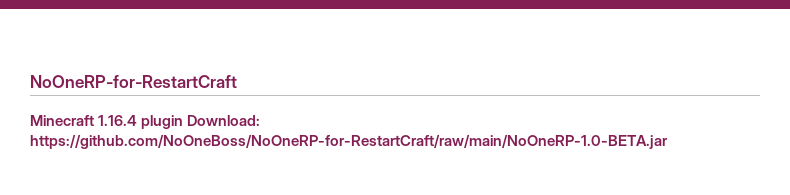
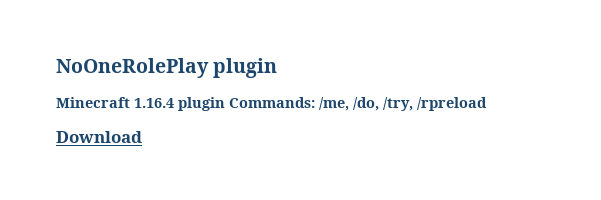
- NoOneRP-for-RestartCraft
+ NoOneRolePlay plugin
- Minecraft 1.16.4 plugin Download: https://github.com/NoOneBoss/NoOneRP-for-RestartCraft/raw/main/NoOneRP-1.0-BETA.jar
+ Minecraft 1.16.4 plugin Commands: /me, /do, /try, /rpreload
+ Download

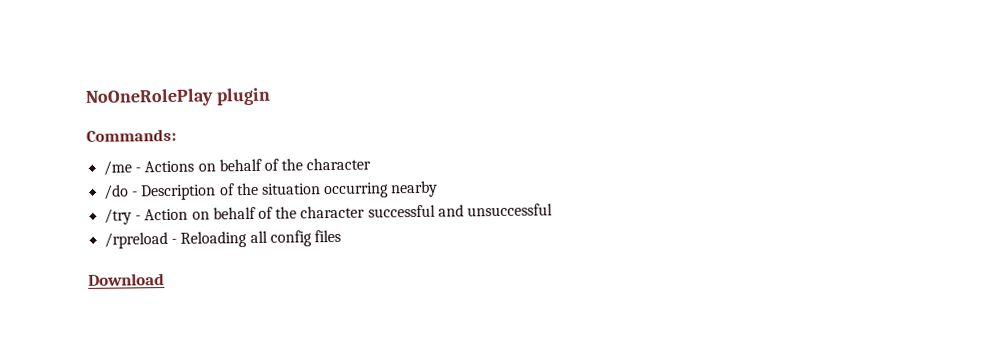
- Minecraft 1.16.4 plugin Commands: /me, /do, /try, /rpreload
+ Commands:
+ /me - Actions on behalf of the character
+ /do - Description of the situation occurring nearby
+ /try - Action on behalf of the character successful and unsuccessful
+ /rpreload - Reloading all config files

